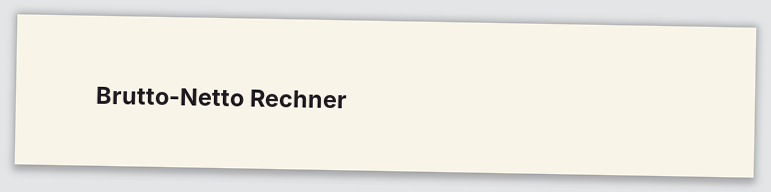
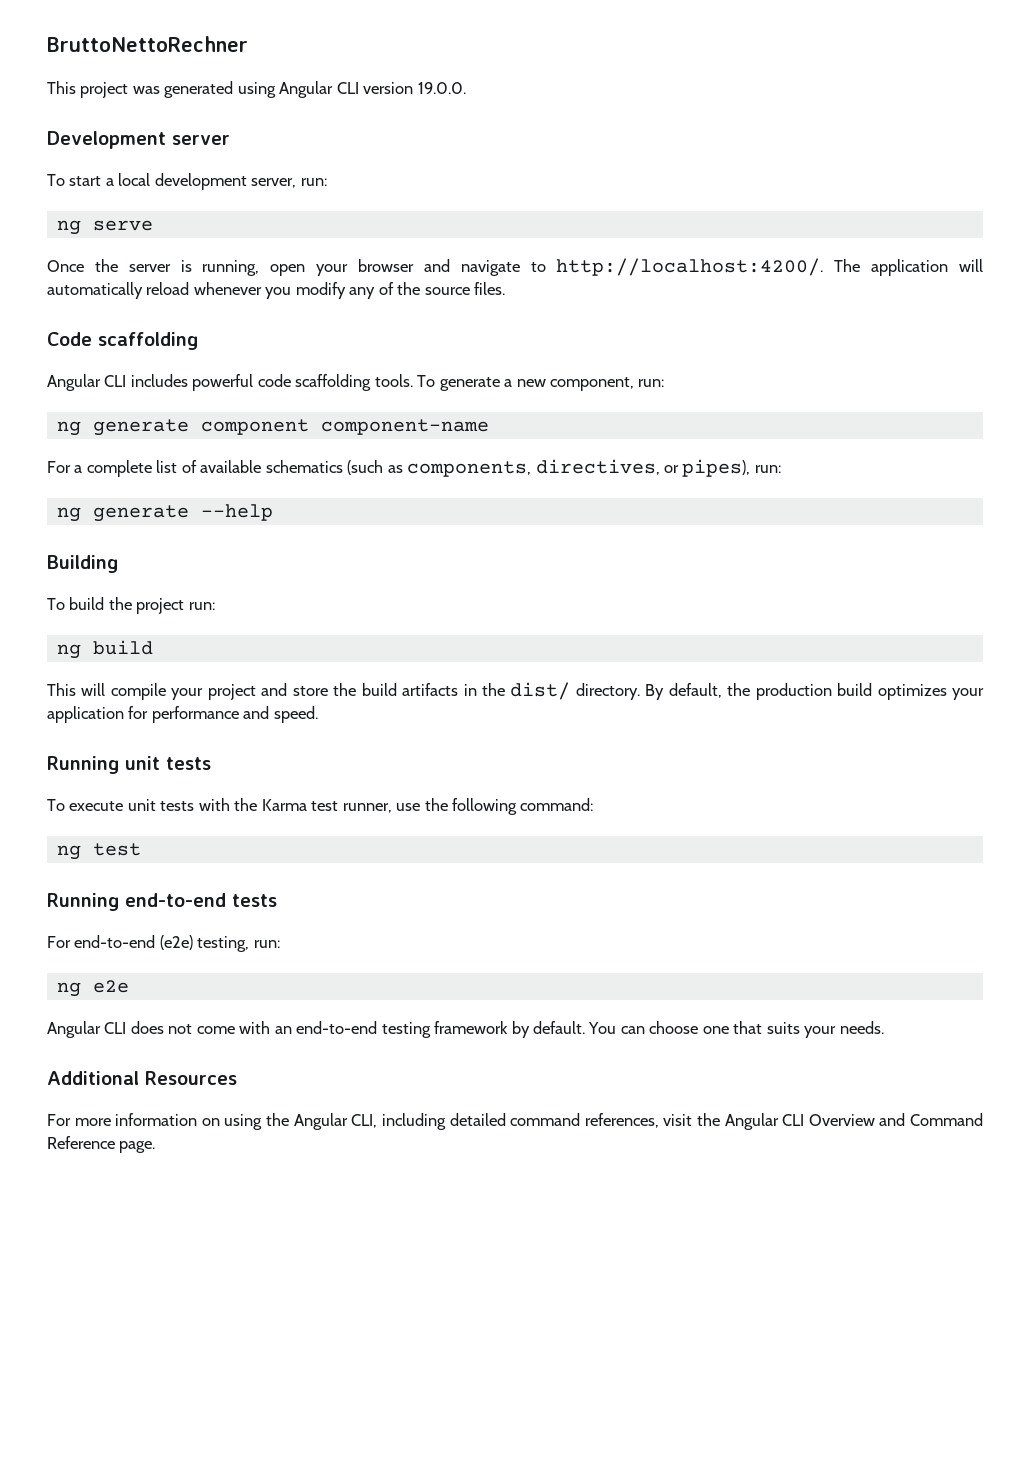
- Brutto-Netto Rechner
+ BruttoNettoRechner
+ This project was generated using Angular CLI version 19.0.0.
+ Development server
+ To start a local development server, run:
+ ng serve
+ Once the server is running, open your browser and navigate to http://localhost:4200/. The application will automatically reload whenever you modify any of the source files.
+ Code scaffolding
+ Angular CLI includes powerful code scaffolding tools. To generate a new component, run:
+ ng generate component component-name
+ For a complete list of available schematics (such as components, directives, or pipes), run:
+ ng generate --help
+ Building
+ To build the project run:
+ ng build
+ This will compile your project and store the build artifacts in the dist/ directory. By default, the production build optimizes your application for performance and speed.
+ Running unit tests
+ To execute unit tests with the Karma test runner, use the following command:
+ ng test
+ Running end-to-end tests
+ For end-to-end (e2e) testing, run:
+ ng e2e
+ Angular CLI does not come with an end-to-end testing framework by default. You can choose one that suits your needs.
+ Additional Resources
+ For more information on using the Angular CLI, including detailed command references, visit the Angular CLI Overview and Command Reference page.

